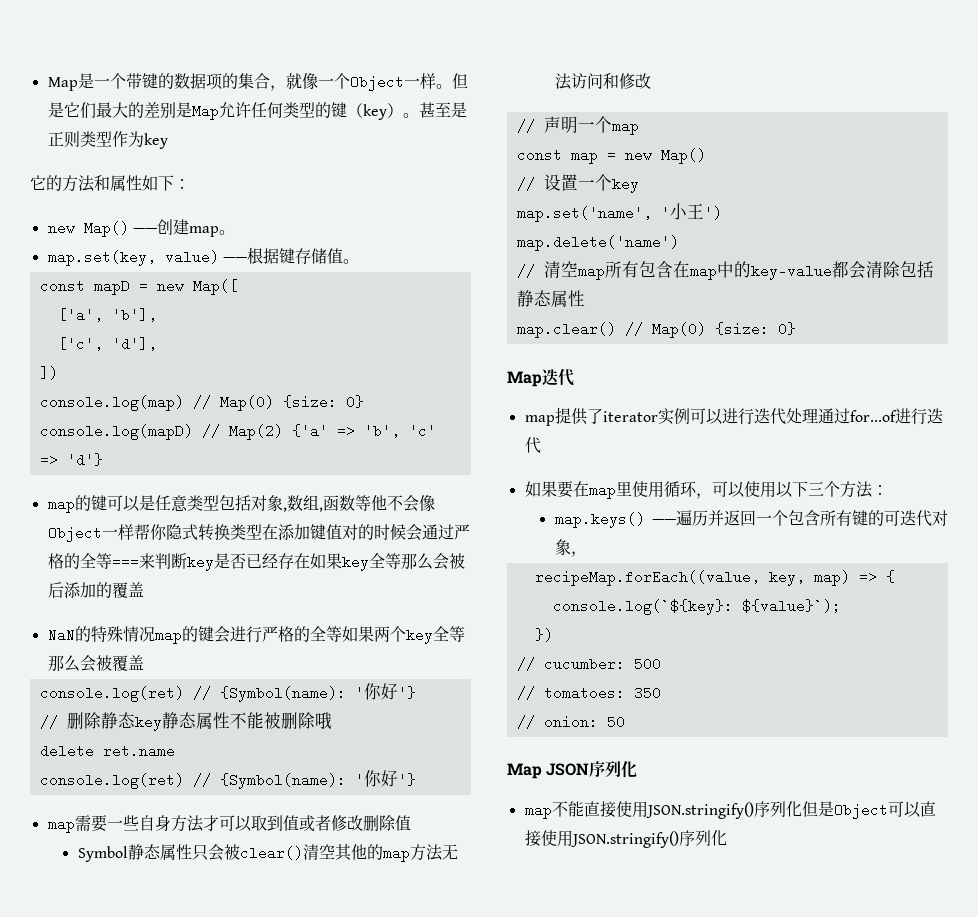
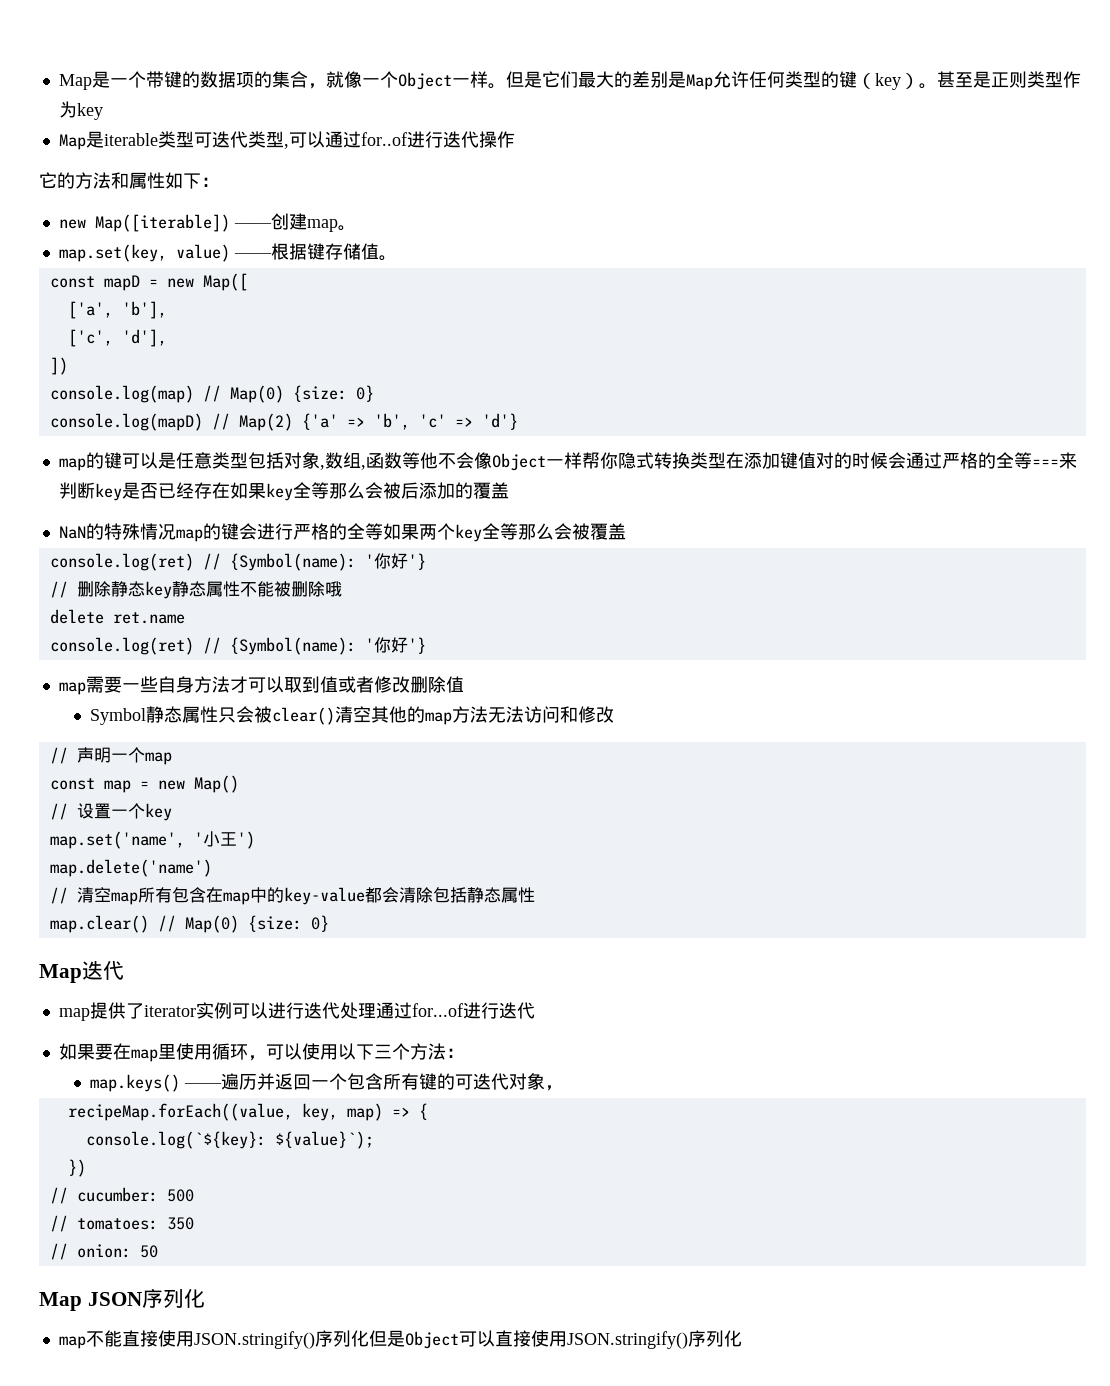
+ Map是iterable类型可迭代类型,可以通过for..of进行迭代操作
- new Map() ——创建map。
+ new Map([iterable]) ——创建map。

